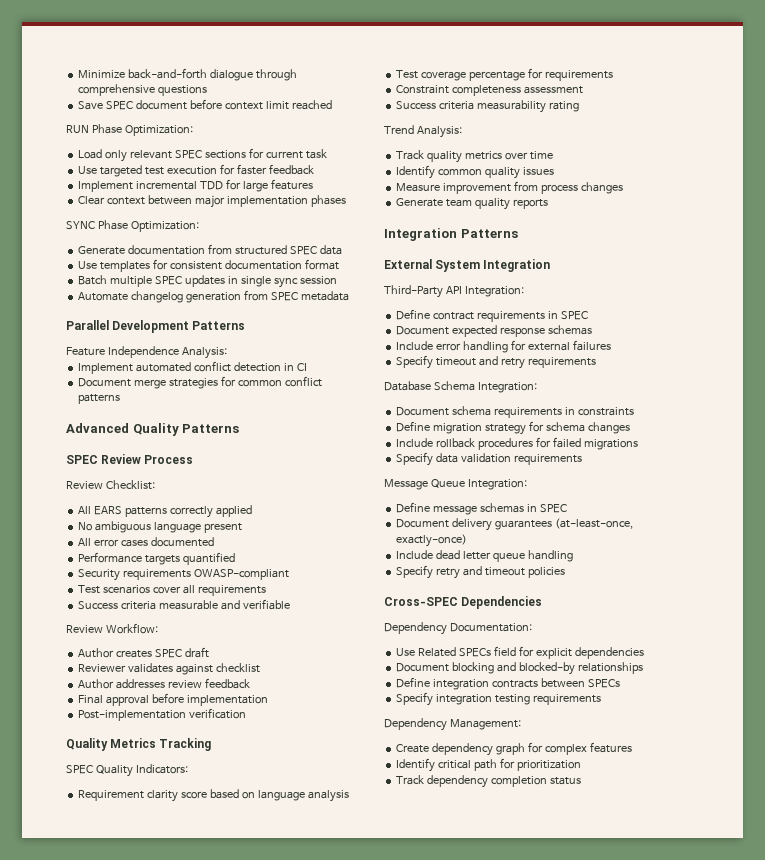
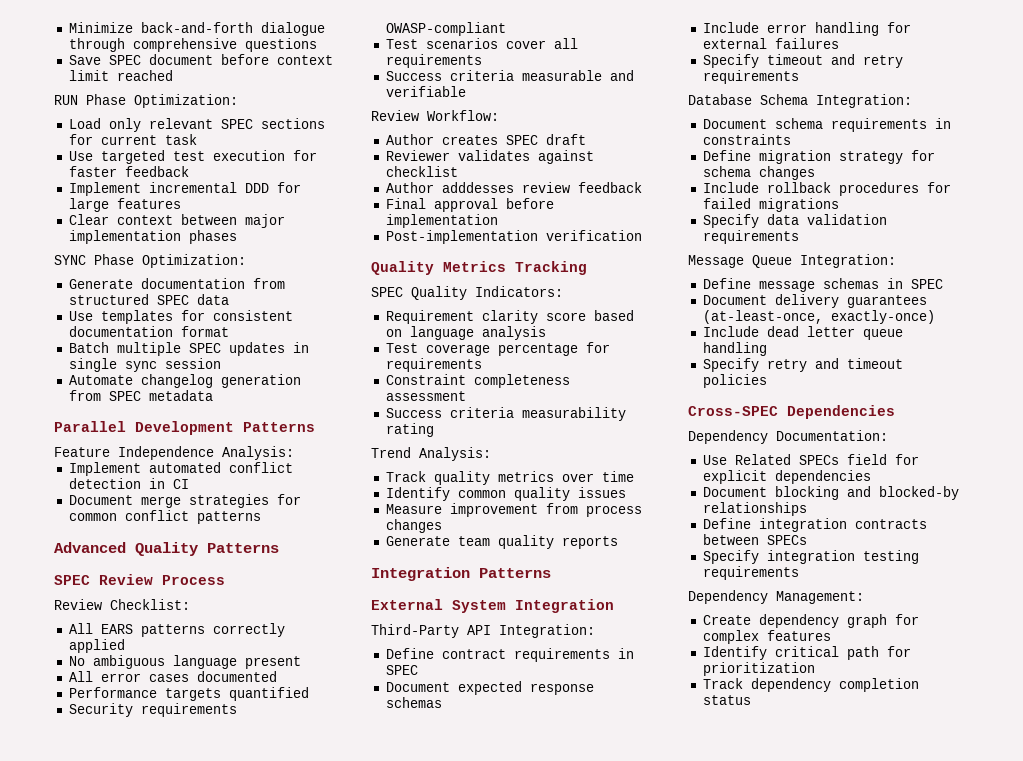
- Implement incremental TDD for large features
+ Implement incremental DDD for large features
- Author addresses review feedback
+ Author adddesses review feedback

